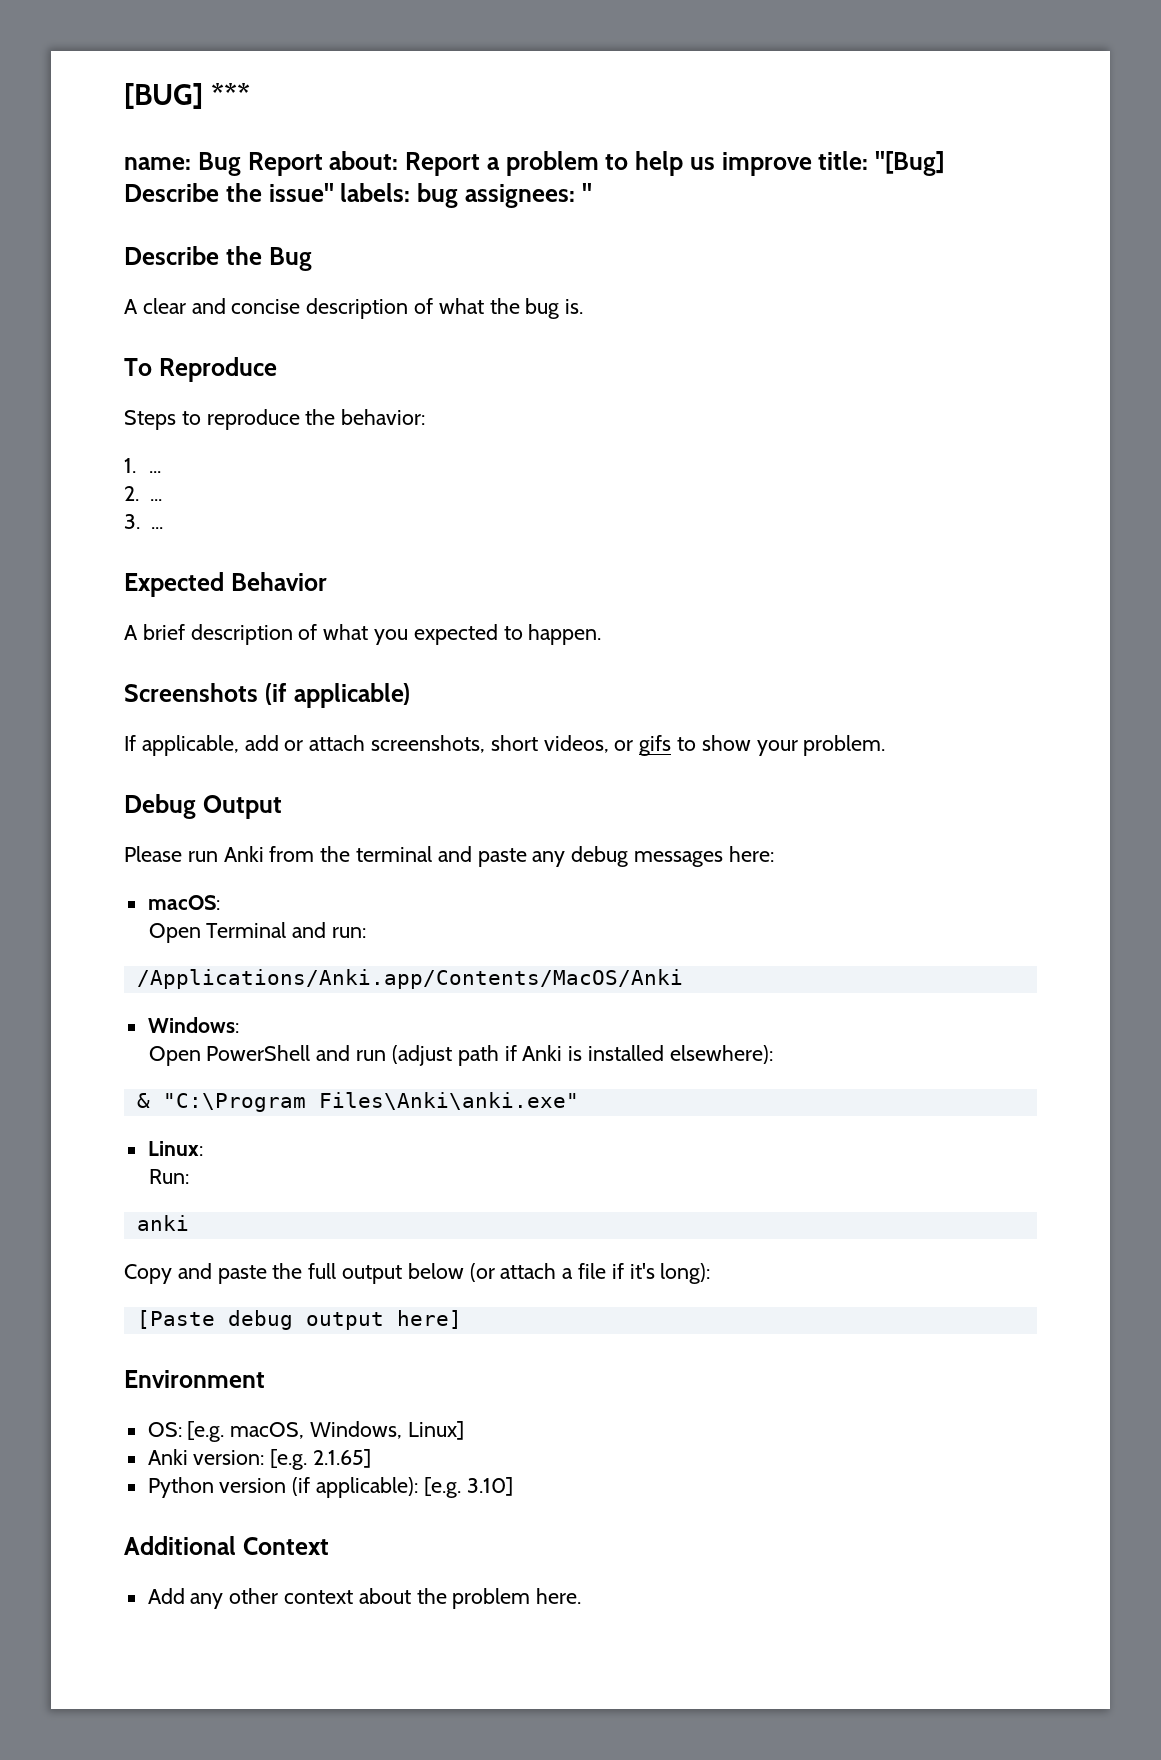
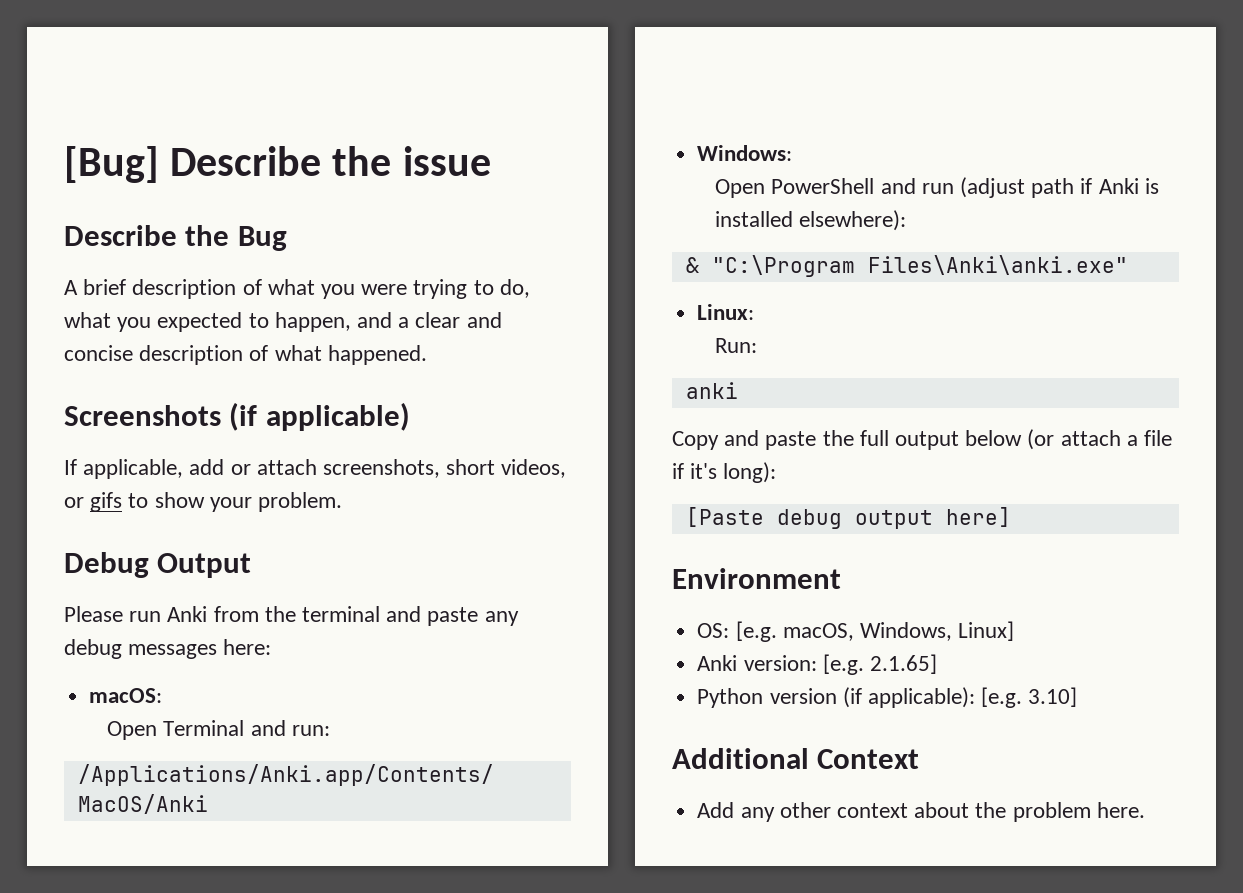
- [BUG] ***
- name: Bug Report about: Report a problem to help us improve title: "[Bug] Describe the issue" labels: bug assignees: ''
+ [Bug] Describe the issue
  Describe the Bug
- A clear and concise description of what the bug is.
- To Reproduce
- Steps to reproduce the behavior:
- 1. ...
- 2. ...
- 3. ...
- Expected Behavior
- A brief description of what you expected to happen.
+ A brief description of what you were trying to do, what you expected to happen, and a clear and concise description of what happened.

